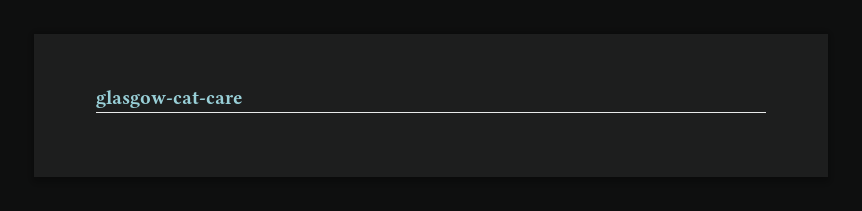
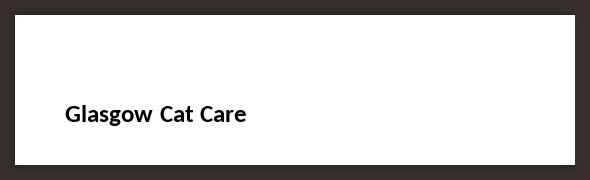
- glasgow-cat-care
+ Glasgow Cat Care

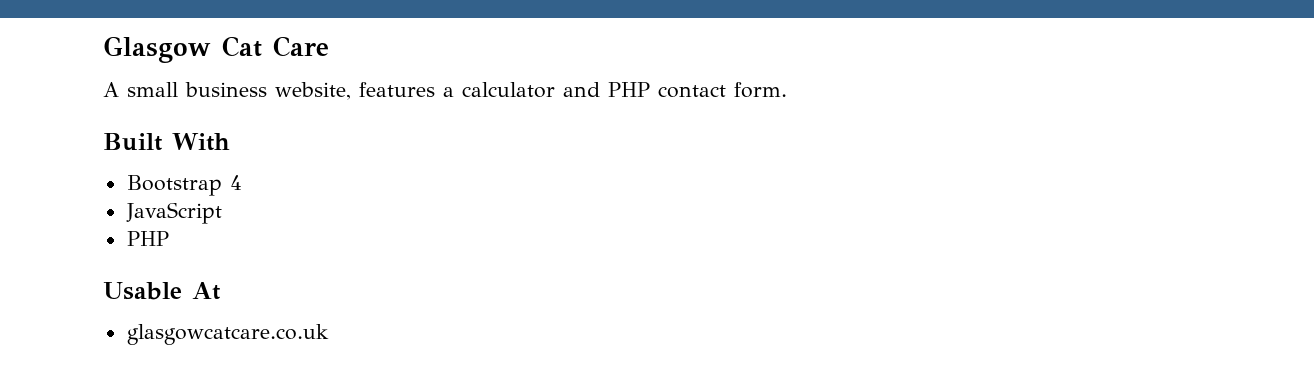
+ A small business website, features a calculator and PHP contact form.
+ Built With
+ Bootstrap 4
+ JavaScript
+ PHP
+ Usable At
+ glasgowcatcare.co.uk

